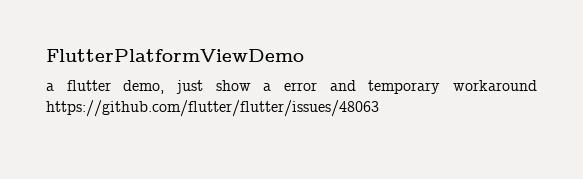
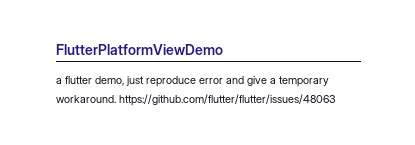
- a flutter demo, just show a error and temporary workaround https://github.com/flutter/flutter/issues/48063
+ a flutter demo, just reproduce error and give a temporary workaround. https://github.com/flutter/flutter/issues/48063

